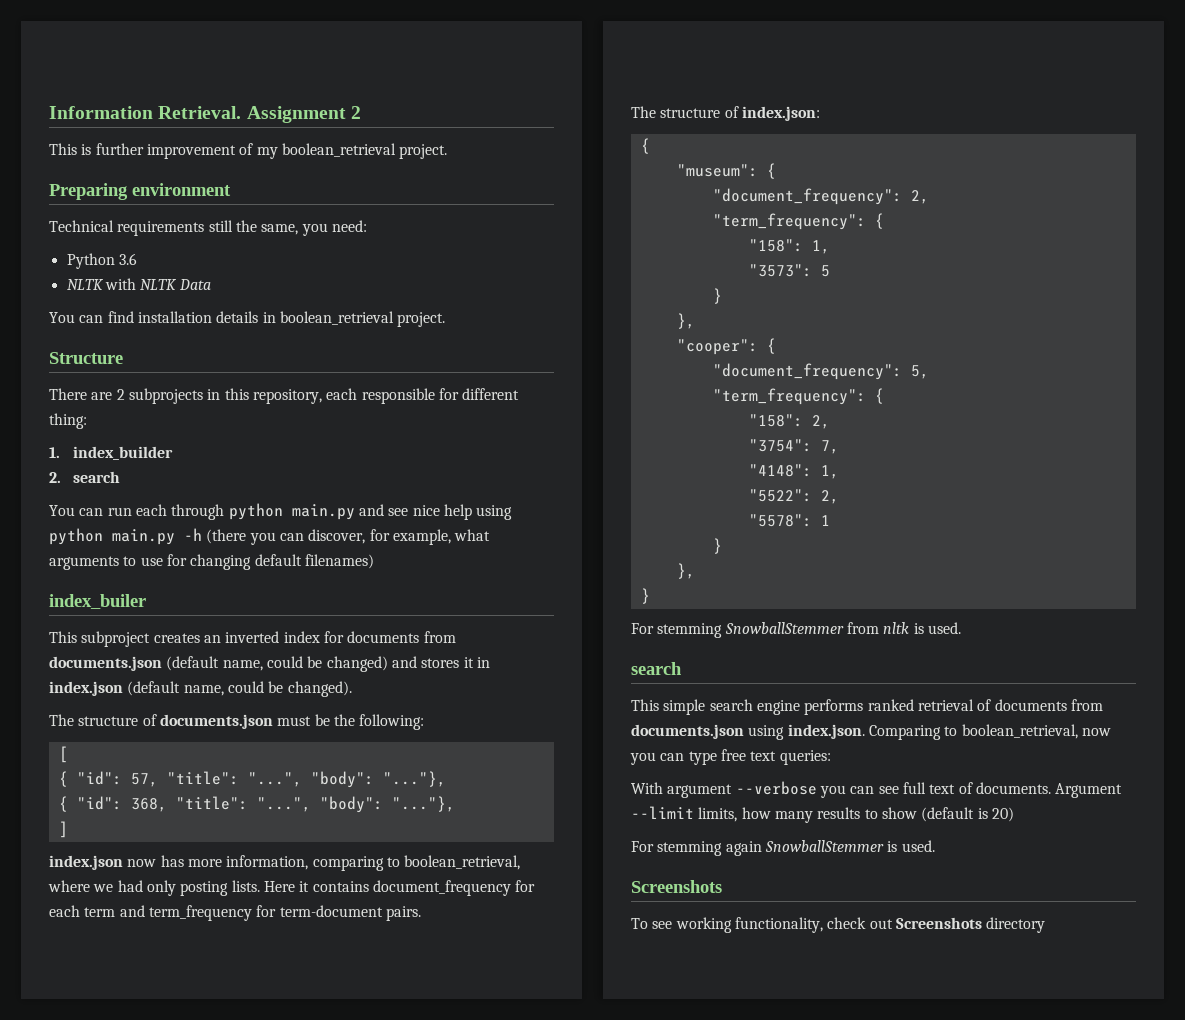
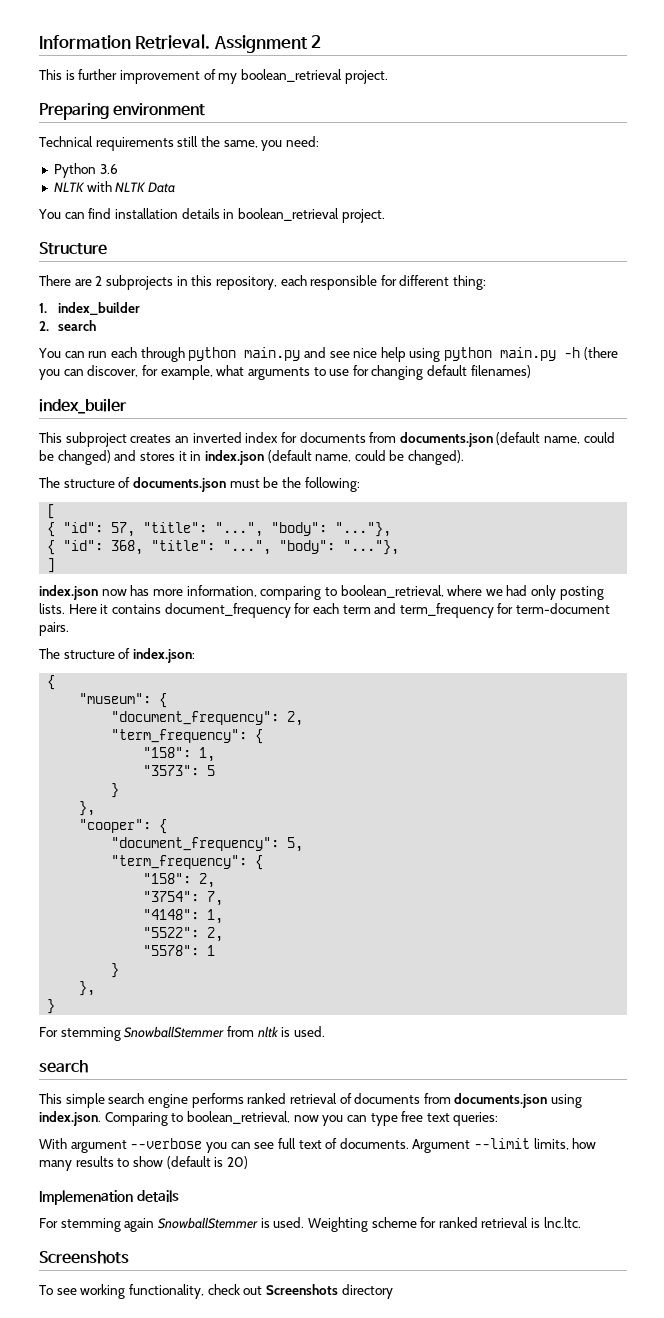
+ Implemenation details
+ Weighting scheme for ranked retrieval is lnc.ltc.

